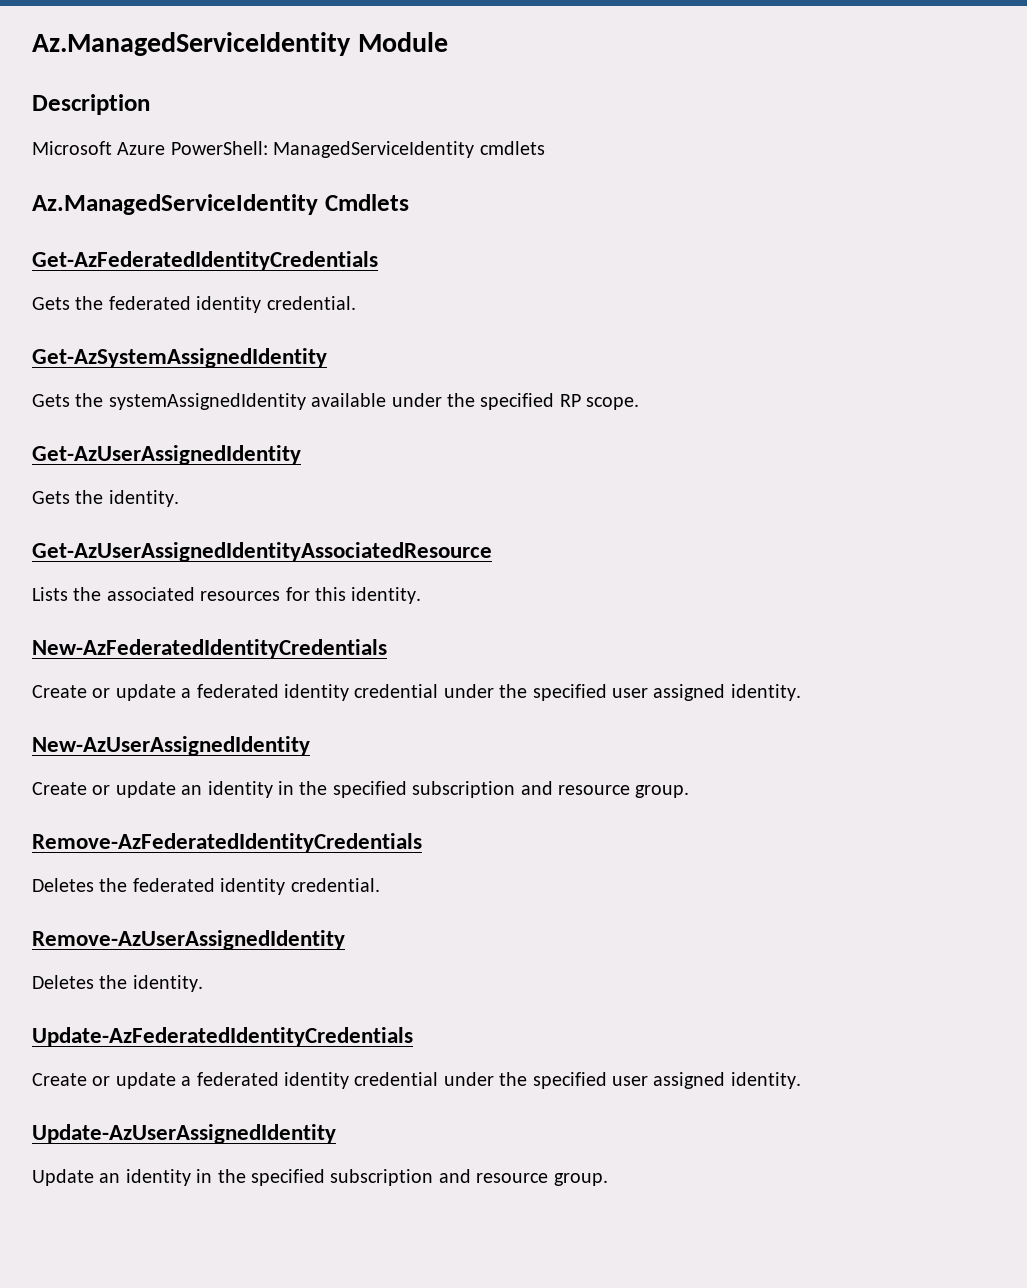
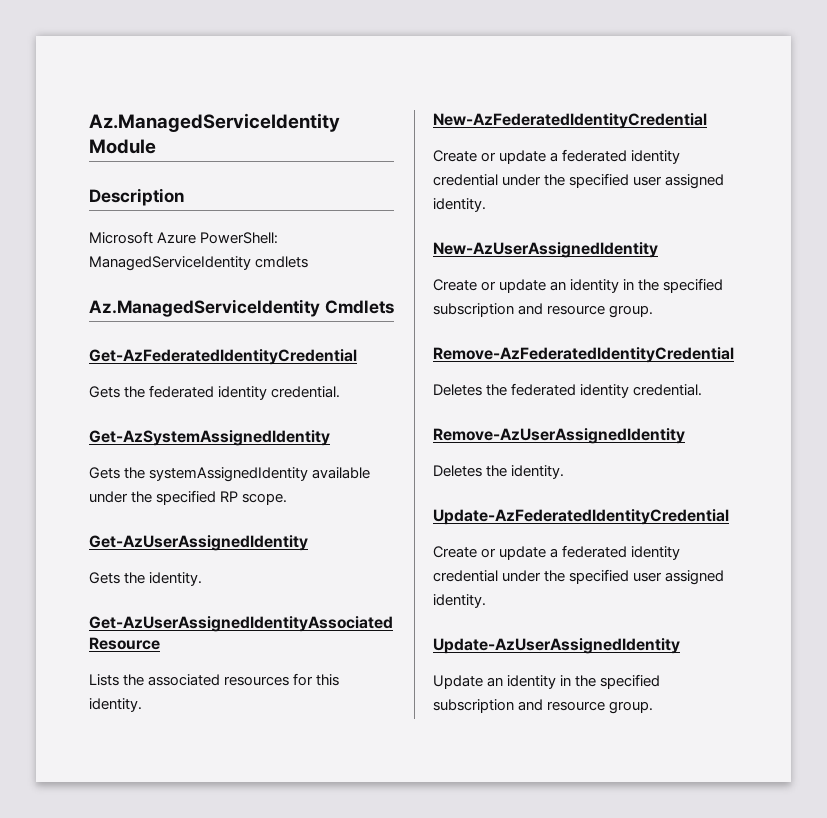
- Get-AzFederatedIdentityCredentials
+ Get-AzFederatedIdentityCredential
- New-AzFederatedIdentityCredentials
+ New-AzFederatedIdentityCredential
- Remove-AzFederatedIdentityCredentials
+ Remove-AzFederatedIdentityCredential
- Update-AzFederatedIdentityCredentials
+ Update-AzFederatedIdentityCredential

